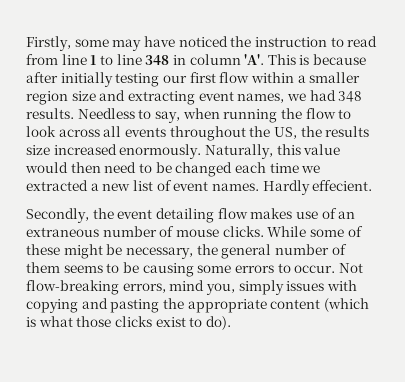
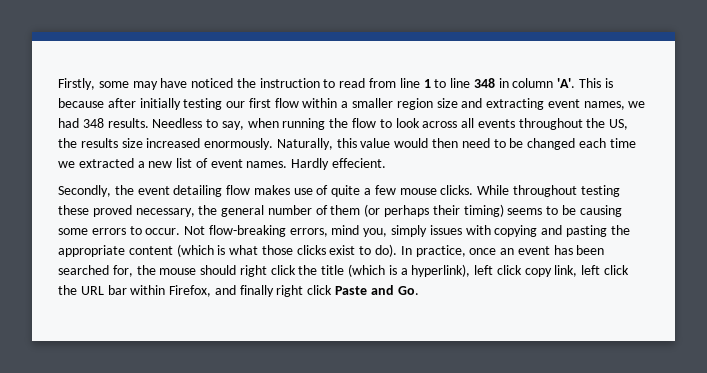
- Secondly, the event detailing flow makes use of an extraneous number of mouse clicks. While some of these might be necessary, the general number of them seems to be causing some errors to occur.
+ Secondly, the event detailing flow makes use of quite a few mouse clicks. While throughout testing these proved necessary, the general number of them (or perhaps their timing) seems to be causing some errors to occur.
+ In practice, once an event has been searched for, the mouse should right click the title (which is a hyperlink), left click copy link, left click the URL bar within Firefox, and finally right click Paste and Go.

